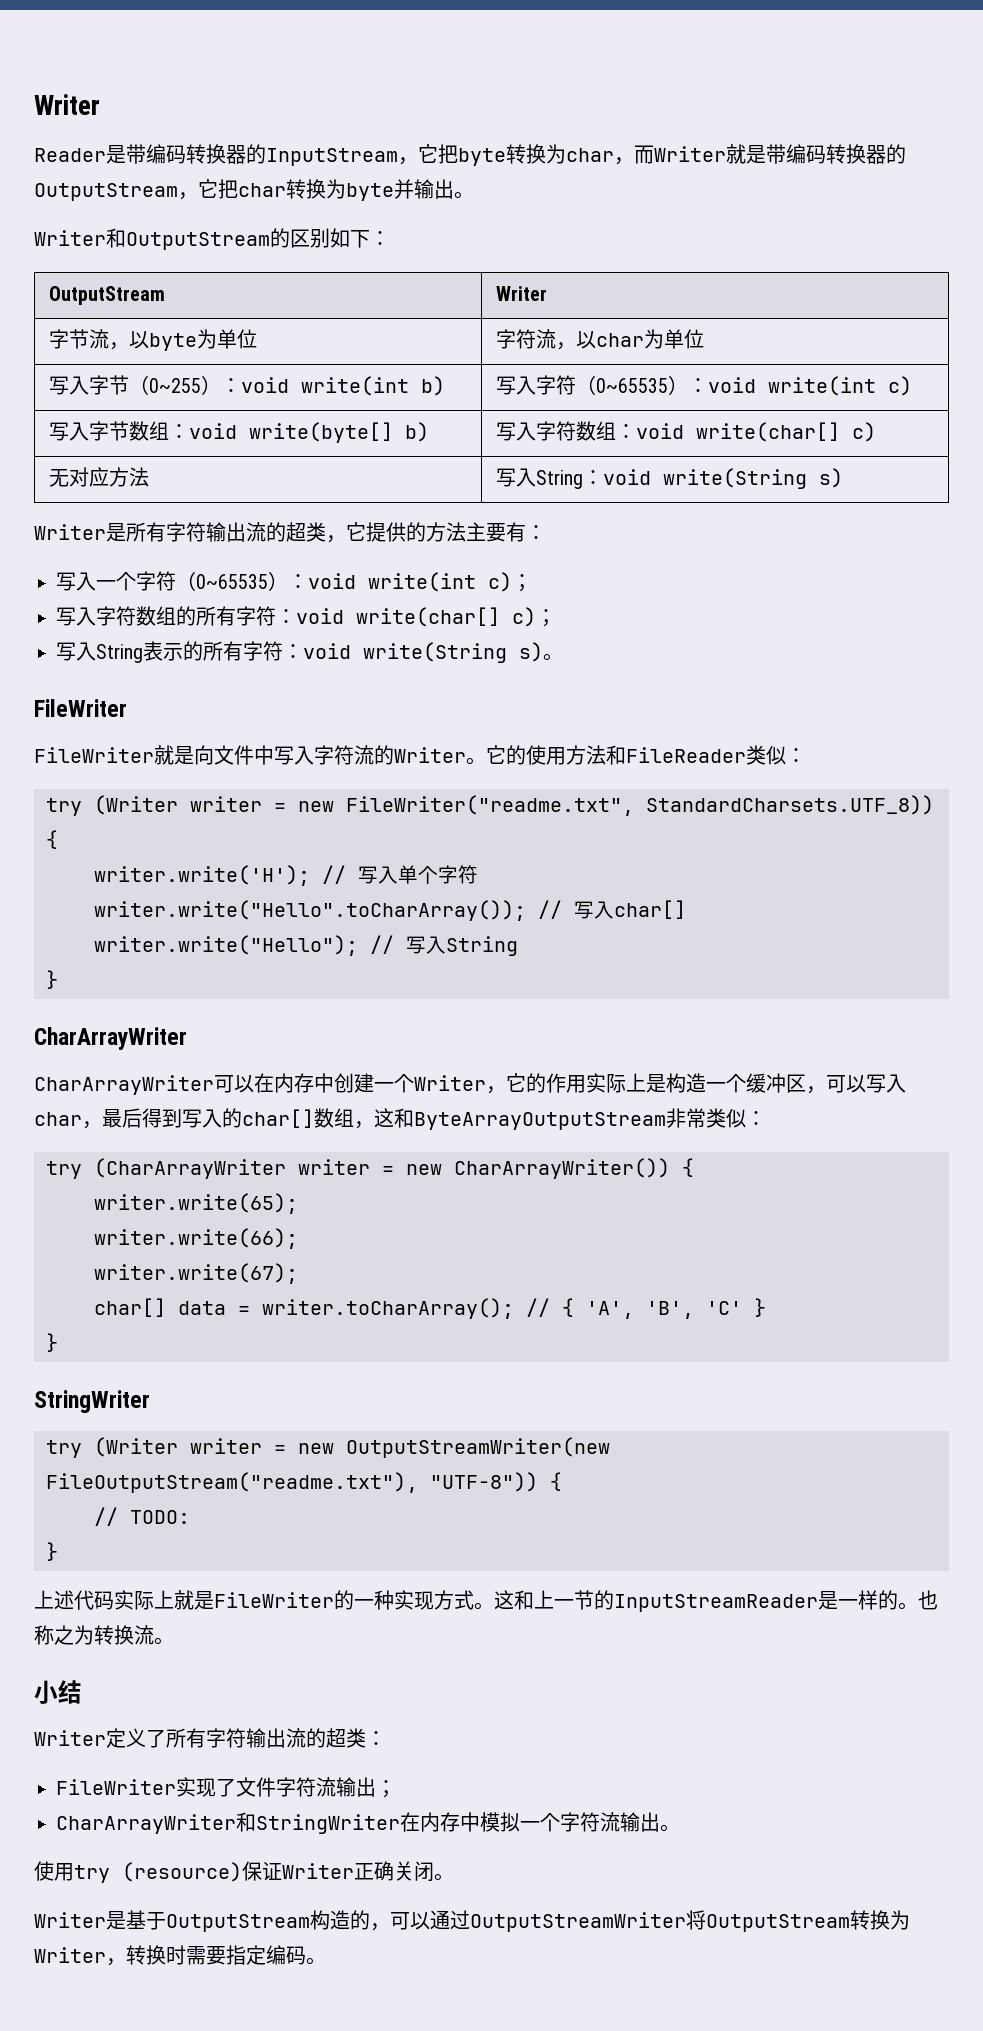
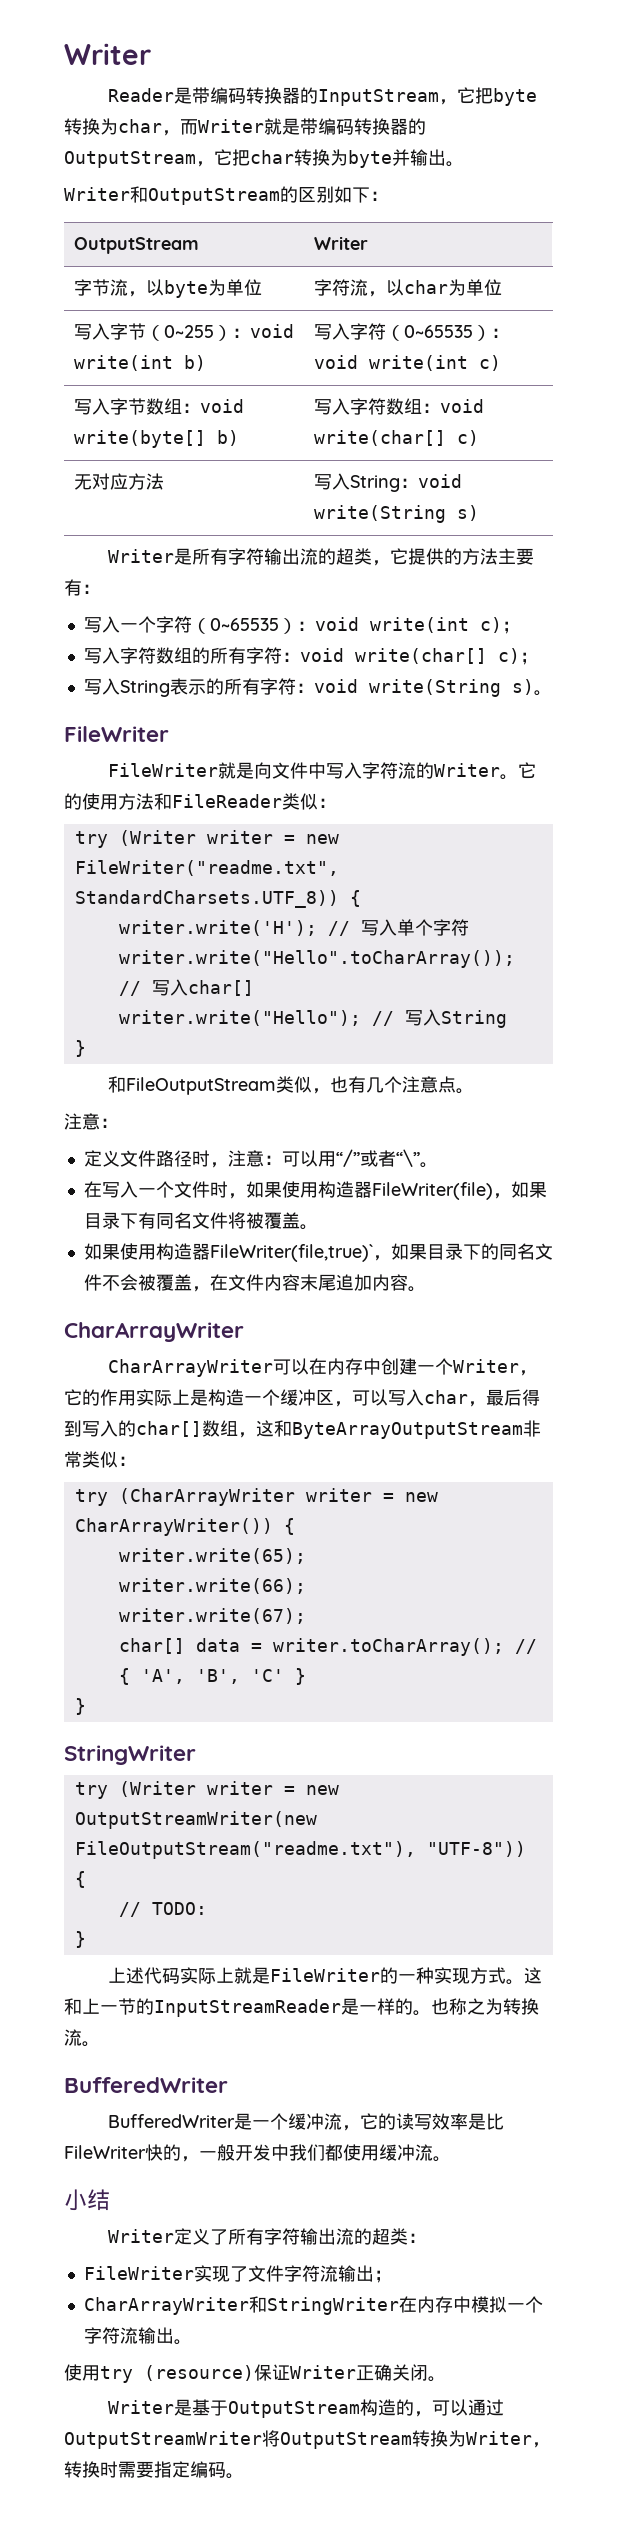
+ 和FileOutputStream类似，也有几个注意点。
+ 注意：
+ 定义文件路径时，注意：可以用“/”或者“\”。
+ 在写入一个文件时，如果使用构造器FileWriter(file)，如果目录下有同名文件将被覆盖。
+ 如果使用构造器FileWriter(file,true)`，如果目录下的同名文件不会被覆盖，在文件内容末尾追加内容。
  也称之为转换流。
+ BufferedWriter
+ BufferedWriter是一个缓冲流，它的读写效率是比FileWriter快的，一般开发中我们都使用缓冲流。

